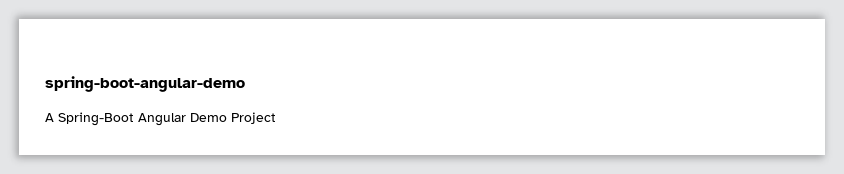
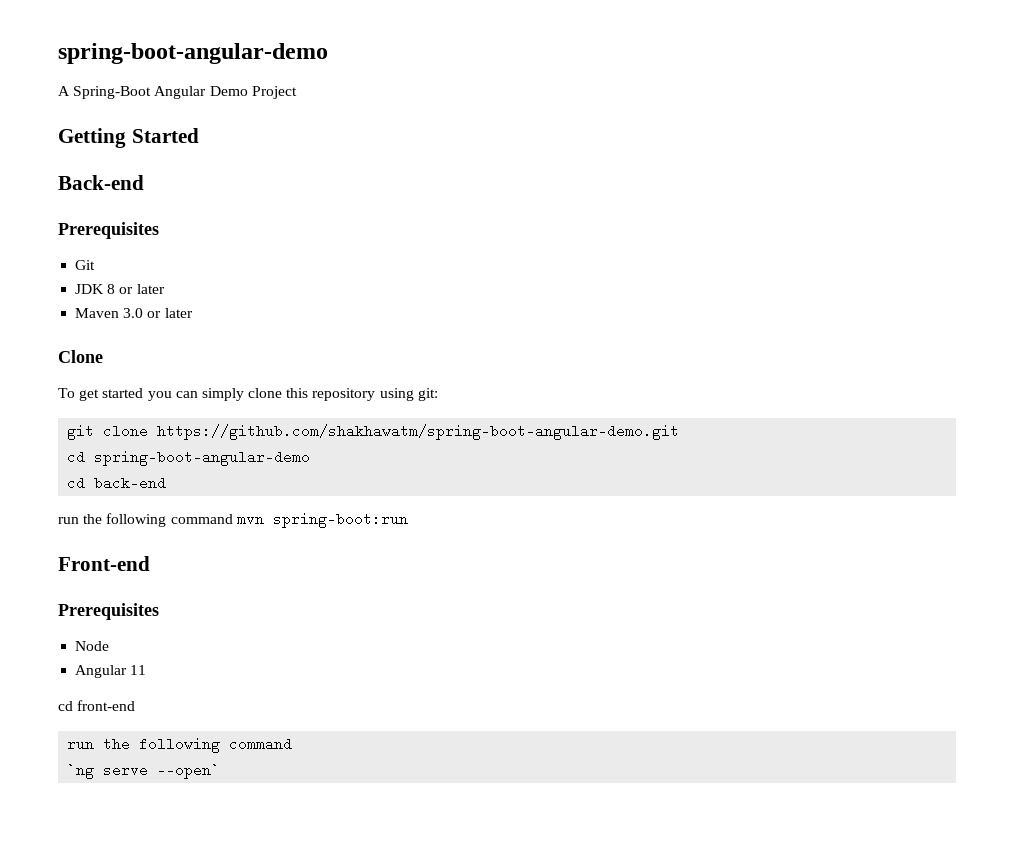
+ Getting Started
+ Back-end
+ Prerequisites
+ Git
+ JDK 8 or later
+ Maven 3.0 or later
+ Clone
+ To get started you can simply clone this repository using git:
+ git clone https://github.com/shakhawatm/spring-boot-angular-demo.git
+ cd spring-boot-angular-demo
+ cd back-end
+ run the following command mvn spring-boot:run
+ Front-end
+ Prerequisites
+ Node
+ Angular 11
+ cd front-end
+ run the following command
+ `ng serve --open`

